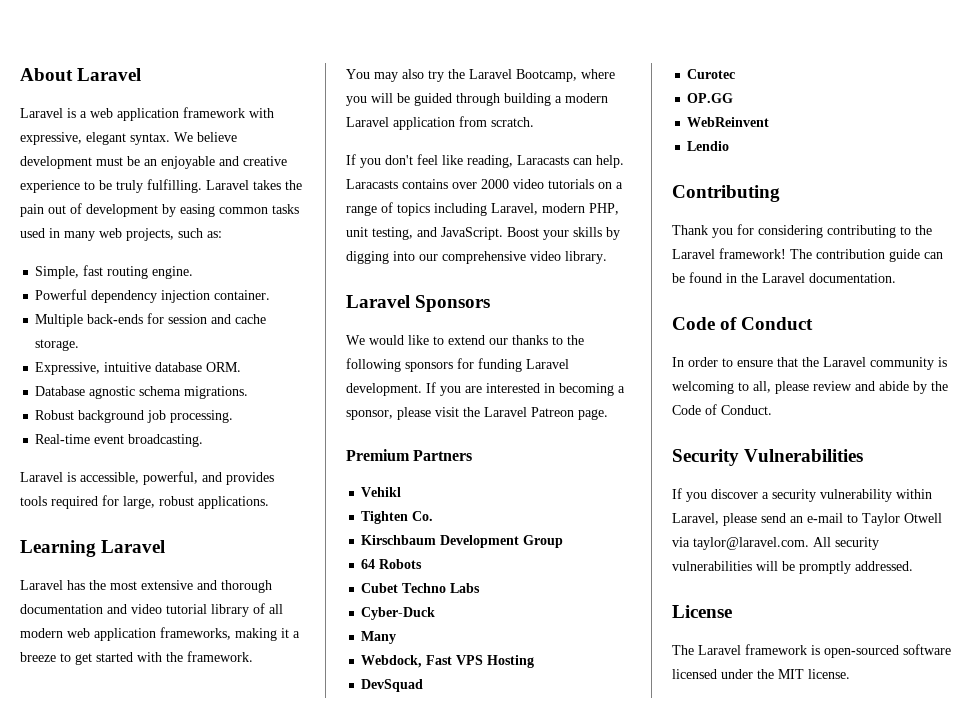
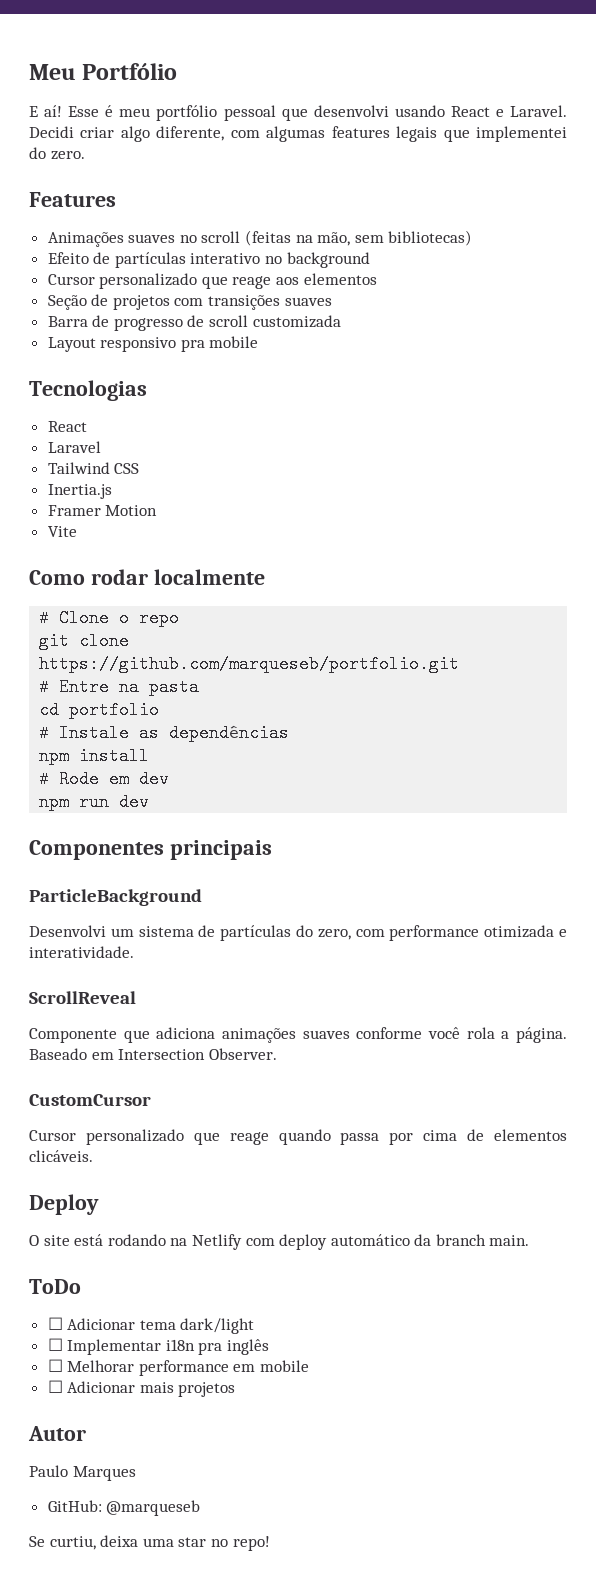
- About Laravel
- Laravel is a web application framework with expressive, elegant syntax. We believe development must be an enjoyable and creative experience to be truly fulfilling. Laravel takes the pain out of development by easing common tasks used in many web projects, such as:
- Simple, fast routing engine.
- Powerful dependency injection container.
- Multiple back-ends for session and cache storage.
- Expressive, intuitive database ORM.
- Database agnostic schema migrations.
- Robust background job processing.
- Real-time event broadcasting.
- Laravel is accessible, powerful, and provides tools required for large, robust applications.
- Learning Laravel
- Laravel has the most extensive and thorough documentation and video tutorial library of all modern web application frameworks, making it a breeze to get started with the framework.
- You may also try the Laravel Bootcamp, where you will be guided through building a modern Laravel application from scratch.
- If you don't feel like reading, Laracasts can help. Laracasts contains over 2000 video tutorials on a range of topics including Laravel, modern PHP, unit testing, and JavaScript. Boost your skills by digging into our comprehensive video library.
- Laravel Sponsors
- We would like to extend our thanks to the following sponsors for funding Laravel development. If you are interested in becoming a sponsor, please visit the Laravel Patreon page.
- Premium Partners
- Vehikl
- Tighten Co.
- Kirschbaum Development Group
- 64 Robots
- Cubet Techno Labs
- Cyber-Duck
- Many
- Webdock, Fast VPS Hosting
- DevSquad
- Curotec
- OP.GG
- WebReinvent
- Lendio
- Contributing
- Thank you for considering contributing to the Laravel framework! The contribution guide can be found in the Laravel documentation.
- Code of Conduct
- In order to ensure that the Laravel community is welcoming to all, please review and abide by the Code of Conduct.
- Security Vulnerabilities
- If you discover a security vulnerability within Laravel, please send an e-mail to Taylor Otwell via taylor@laravel.com. All security vulnerabilities will be promptly addressed.
- License
- The Laravel framework is open-sourced software licensed under the MIT license.
+ Meu Portfólio
+ E aí! Esse é meu portfólio pessoal que desenvolvi usando React e Laravel. Decidi criar algo diferente, com algumas features legais que implementei do zero.
+ Features
+ Animações suaves no scroll (feitas na mão, sem bibliotecas)
+ Efeito de partículas interativo no background
+ Cursor personalizado que reage aos elementos
+ Seção de projetos com transições suaves
+ Barra de progresso de scroll customizada
+ Layout responsivo pra mobile
+ Tecnologias
+ React
+ Laravel
+ Tailwind CSS
+ Inertia.js
+ Framer Motion
+ Vite
+ Como rodar localmente
+ # Clone o repo
+ git clone https://github.com/marqueseb/portfolio.git
+ # Entre na pasta
+ cd portfolio
+ # Instale as dependências
+ npm install
+ # Rode em dev
+ npm run dev
+ Componentes principais
+ ParticleBackground
+ Desenvolvi um sistema de partículas do zero, com performance otimizada e interatividade.
+ ScrollReveal
+ Componente que adiciona animações suaves conforme você rola a página. Baseado em Intersection Observer.
+ CustomCursor
+ Cursor personalizado que reage quando passa por cima de elementos clicáveis.
+ Deploy
+ O site está rodando na Netlify com deploy automático da branch main.
+ ToDo
+ ☐ Adicionar tema dark/light
+ ☐ Implementar i18n pra inglês
+ ☐ Melhorar performance em mobile
+ ☐ Adicionar mais projetos
+ Autor
+ Paulo Marques
+ GitHub: @marqueseb
+ Se curtiu, deixa uma star no repo!

